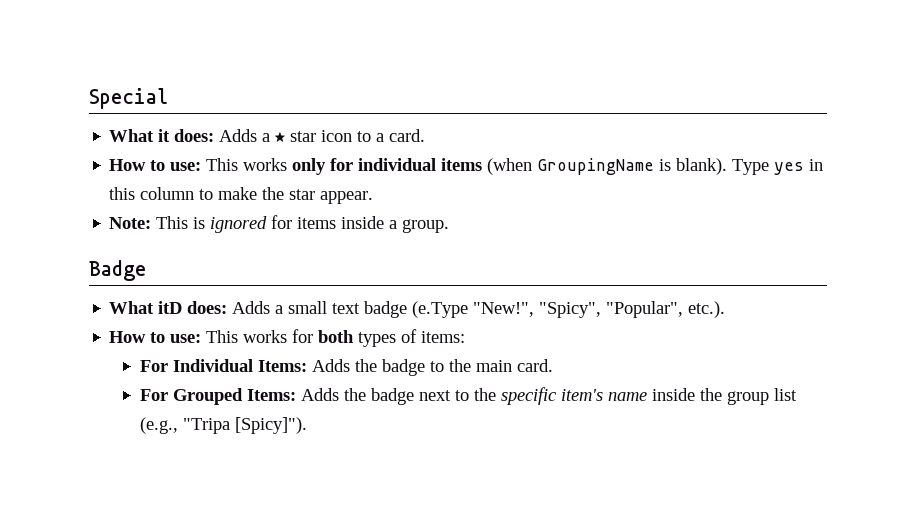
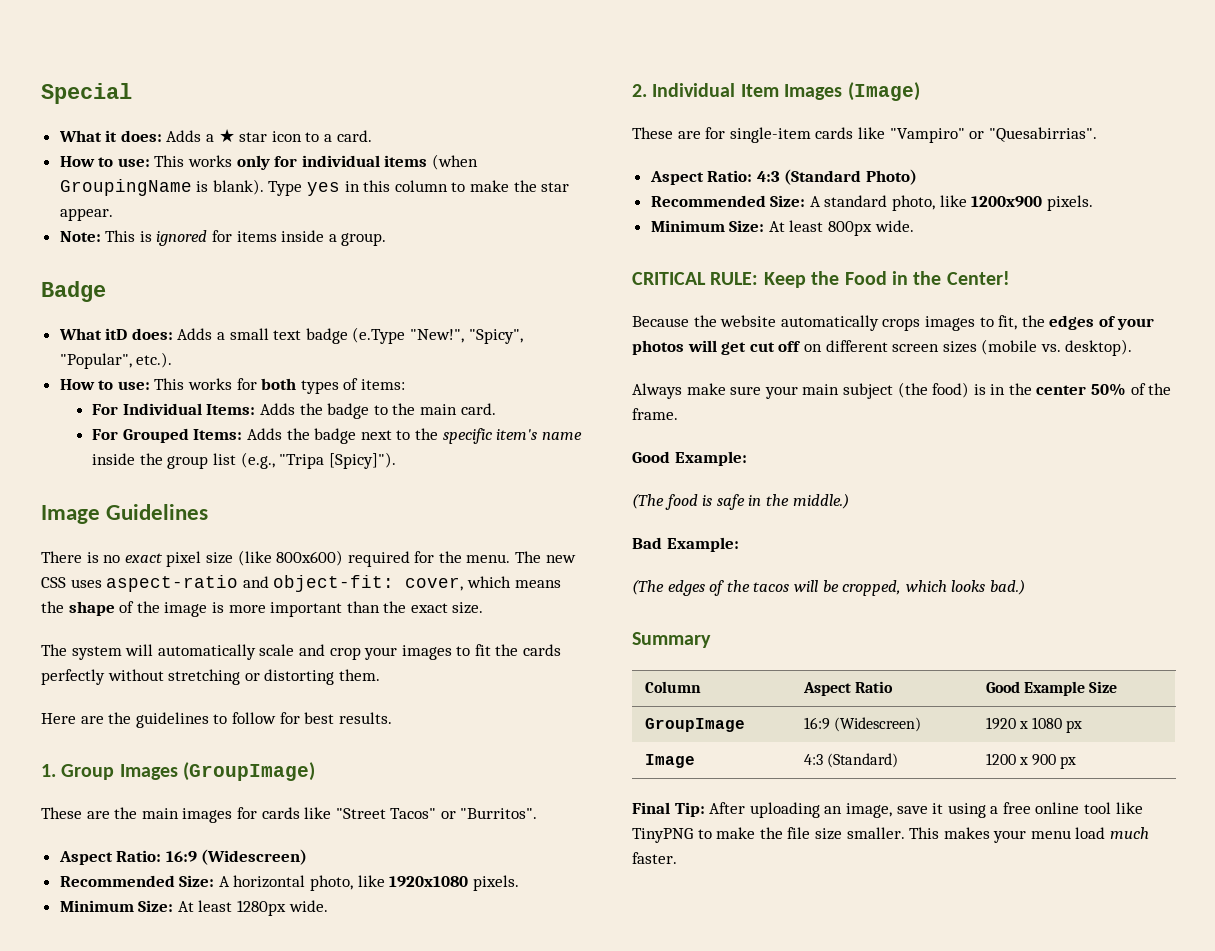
+ Image Guidelines
+ There is no exact pixel size (like 800x600) required for the menu. The new CSS uses aspect-ratio and object-fit: cover, which means the shape of the image is more important than the exact size.
+ The system will automatically scale and crop your images to fit the cards perfectly without stretching or distorting them.
+ Here are the guidelines to follow for best results.
+ 1. Group Images (GroupImage)
+ These are the main images for cards like "Street Tacos" or "Burritos".
+ Aspect Ratio: 16:9 (Widescreen)
+ Recommended Size: A horizontal photo, like 1920x1080 pixels.
+ Minimum Size: At least 1280px wide.
+ 2. Individual Item Images (Image)
+ These are for single-item cards like "Vampiro" or "Quesabirrias".
+ Aspect Ratio: 4:3 (Standard Photo)
+ Recommended Size: A standard photo, like 1200x900 pixels.
+ Minimum Size: At least 800px wide.
+ CRITICAL RULE: Keep the Food in the Center!
+ Because the website automatically crops images to fit, the edges of your photos will get cut off on different screen sizes (mobile vs. desktop).
+ Always make sure your main subject (the food) is in the center 50% of the frame.
+ Good Example:
+ (The food is safe in the middle.)
+ Bad Example:
+ (The edges of the tacos will be cropped, which looks bad.)
+ Summary
+ Column | Aspect Ratio | Good Example Size
+ GroupImage | 16:9 (Widescreen) | 1920 x 1080 px
+ Image | 4:3 (Standard) | 1200 x 900 px
+ Final Tip: After uploading an image, save it using a free online tool like TinyPNG to make the file size smaller. This makes your menu load much faster.

